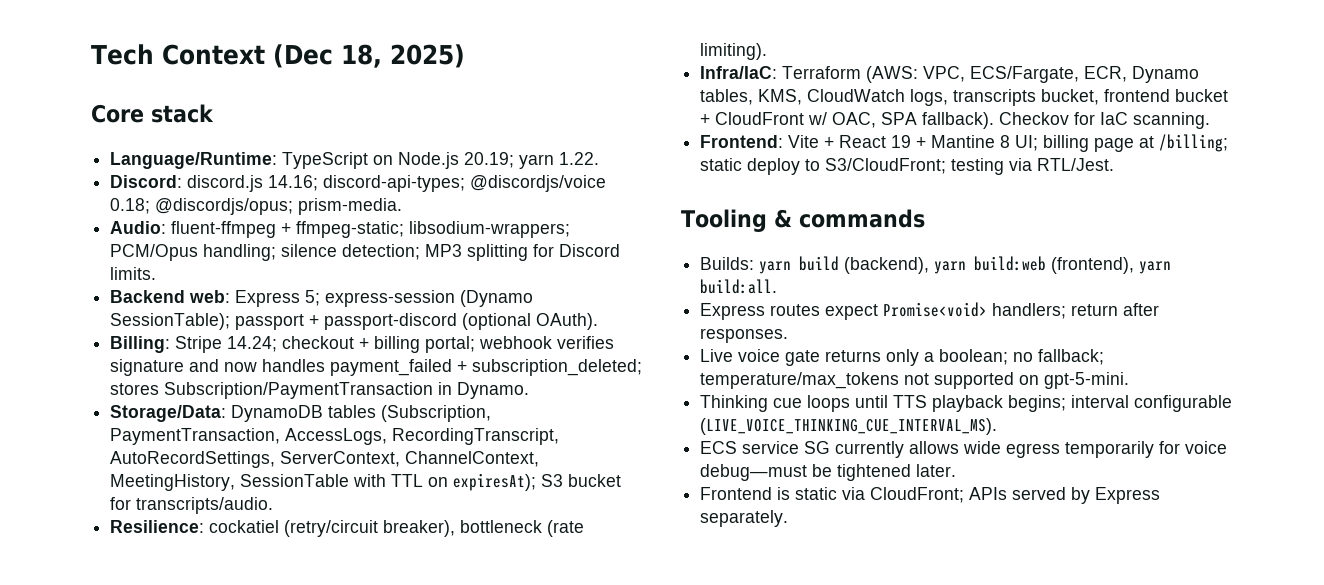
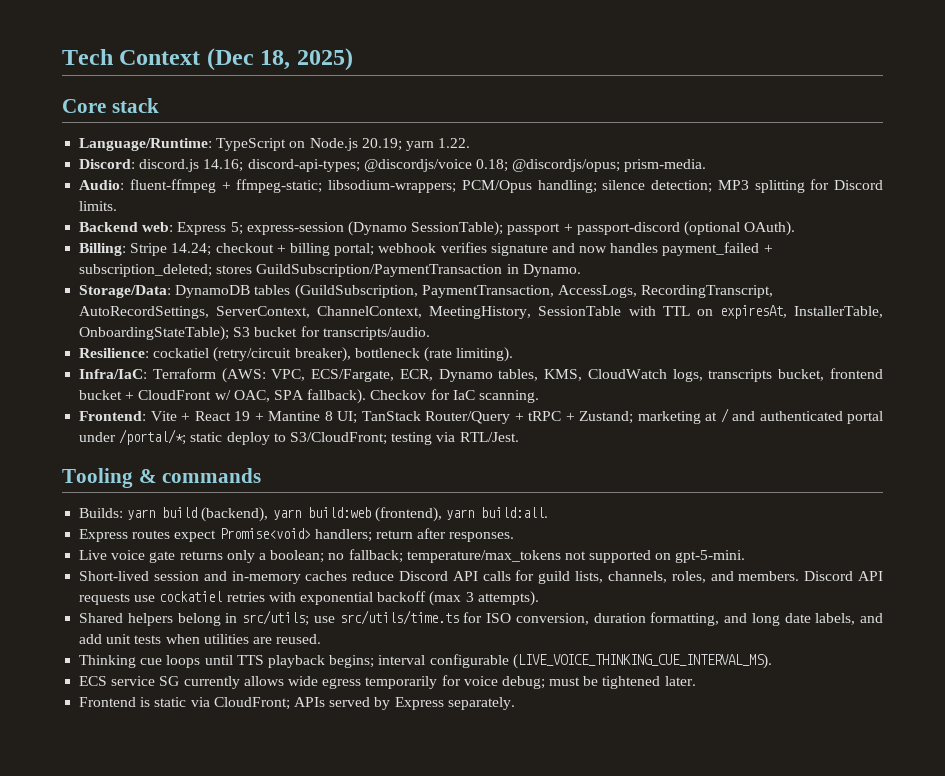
- Billing: Stripe 14.24; checkout + billing portal; webhook verifies signature and now handles payment_failed + subscription_deleted; stores Subscription/PaymentTransaction in Dynamo.
+ Billing: Stripe 14.24; checkout + billing portal; webhook verifies signature and now handles payment_failed + subscription_deleted; stores GuildSubscription/PaymentTransaction in Dynamo.
- Storage/Data: DynamoDB tables (Subscription, PaymentTransaction, AccessLogs, RecordingTranscript, AutoRecordSettings, ServerContext, ChannelContext, MeetingHistory, SessionTable with TTL on expiresAt); S3 bucket for transcripts/audio.
+ Storage/Data: DynamoDB tables (GuildSubscription, PaymentTransaction, AccessLogs, RecordingTranscript, AutoRecordSettings, ServerContext, ChannelContext, MeetingHistory, SessionTable with TTL on expiresAt, InstallerTable, OnboardingStateTable); S3 bucket for transcripts/audio.
- Frontend: Vite + React 19 + Mantine 8 UI; billing page at /billing; static deploy to S3/CloudFront; testing via RTL/Jest.
+ Frontend: Vite + React 19 + Mantine 8 UI; TanStack Router/Query + tRPC + Zustand; marketing at / and authenticated portal under /portal/*; static deploy to S3/CloudFront; testing via RTL/Jest.
+ Short-lived session and in-memory caches reduce Discord API calls for guild lists, channels, roles, and members. Discord API requests use cockatiel retries with exponential backoff (max 3 attempts).
+ Shared helpers belong in src/utils; use src/utils/time.ts for ISO conversion, duration formatting, and long date labels, and add unit tests when utilities are reused.
- ECS service SG currently allows wide egress temporarily for voice debug—must be tightened later.
+ ECS service SG currently allows wide egress temporarily for voice debug; must be tightened later.

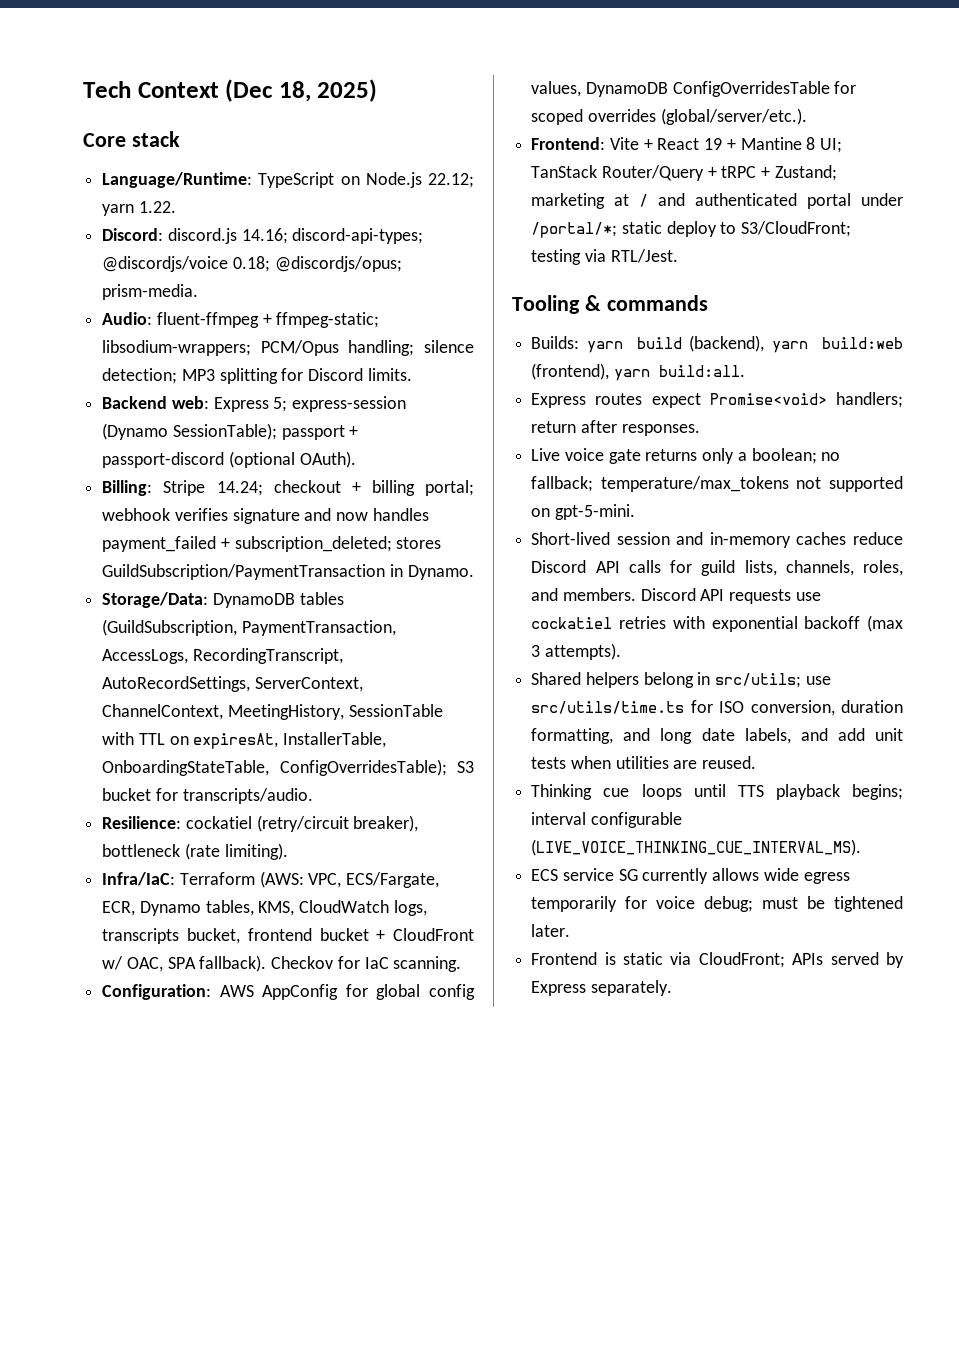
- Language/Runtime: TypeScript on Node.js 20.19; yarn 1.22.
+ Language/Runtime: TypeScript on Node.js 22.12; yarn 1.22.
- Storage/Data: DynamoDB tables (GuildSubscription, PaymentTransaction, AccessLogs, RecordingTranscript, AutoRecordSettings, ServerContext, ChannelContext, MeetingHistory, SessionTable with TTL on expiresAt, InstallerTable, OnboardingStateTable); S3 bucket for transcripts/audio.
+ Storage/Data: DynamoDB tables (GuildSubscription, PaymentTransaction, AccessLogs, RecordingTranscript, AutoRecordSettings, ServerContext, ChannelContext, MeetingHistory, SessionTable with TTL on expiresAt, InstallerTable, OnboardingStateTable, ConfigOverridesTable); S3 bucket for transcripts/audio.
+ Configuration: AWS AppConfig for global config values, DynamoDB ConfigOverridesTable for scoped overrides (global/server/etc.).

